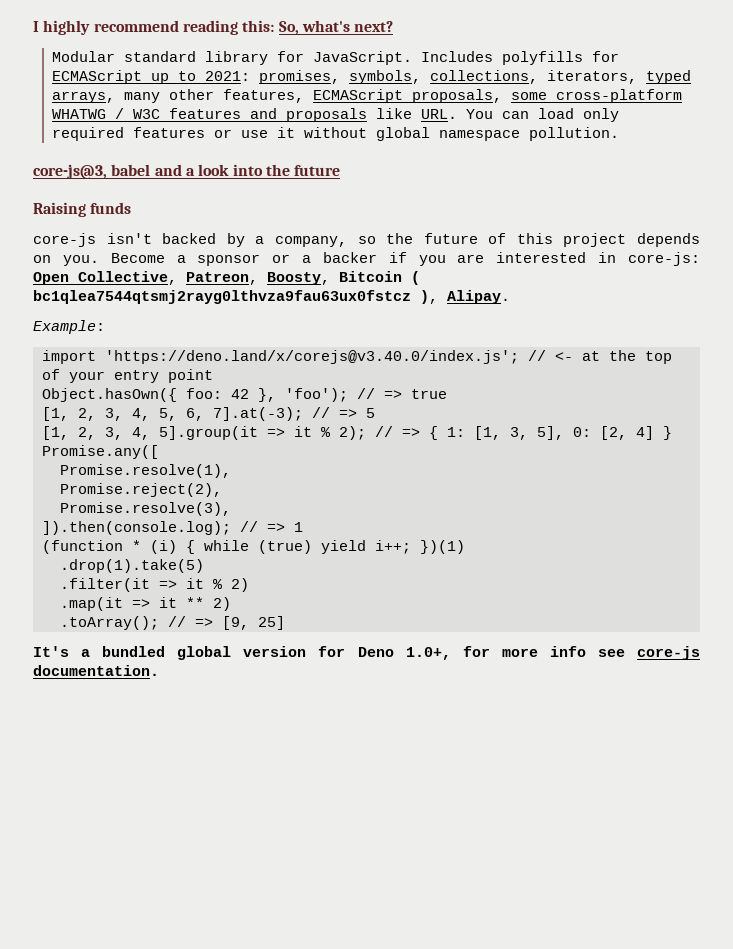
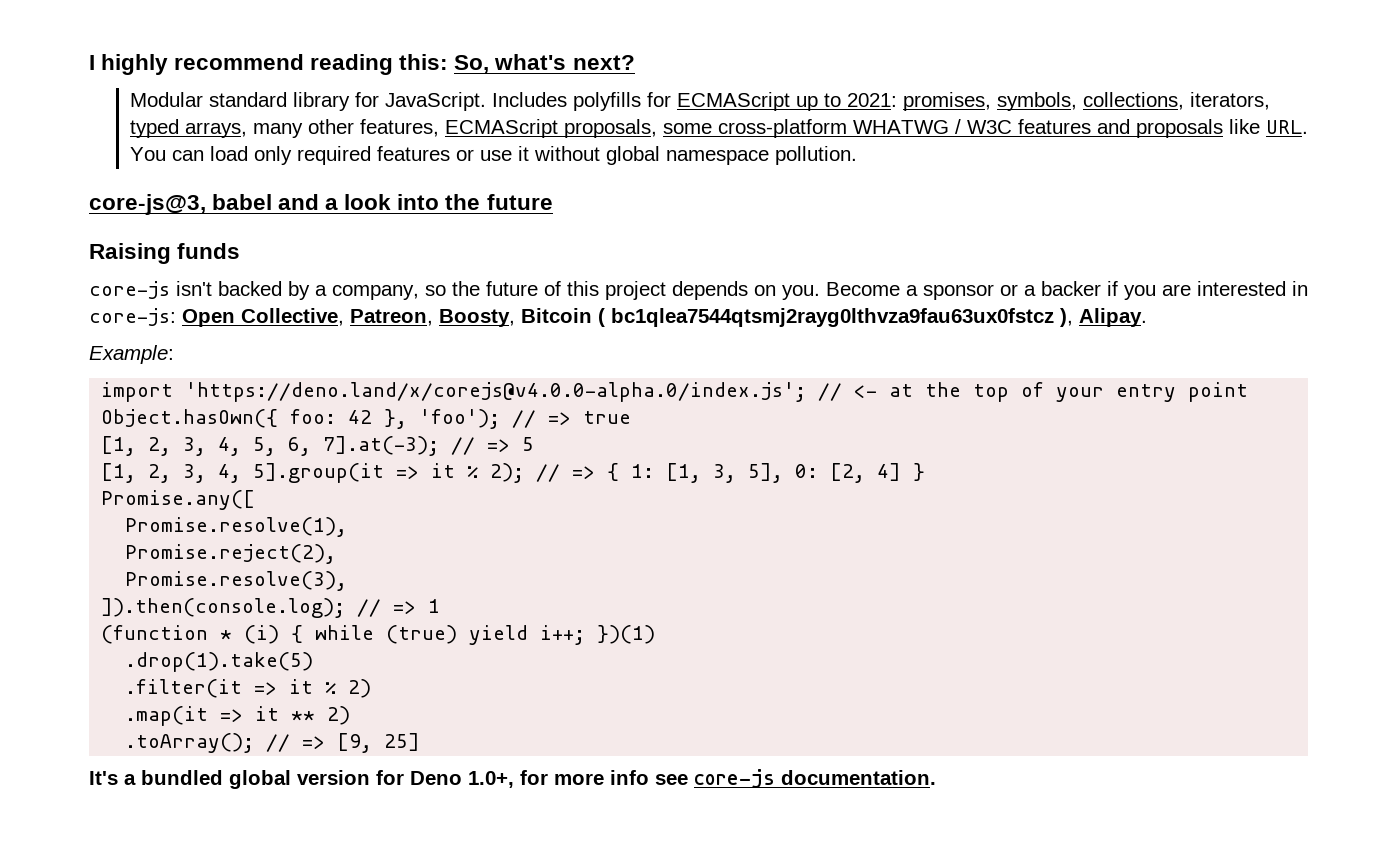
- import 'https://deno.land/x/corejs@v3.40.0/index.js'; // <- at the top of your entry point
+ import 'https://deno.land/x/corejs@v4.0.0-alpha.0/index.js'; // <- at the top of your entry point

